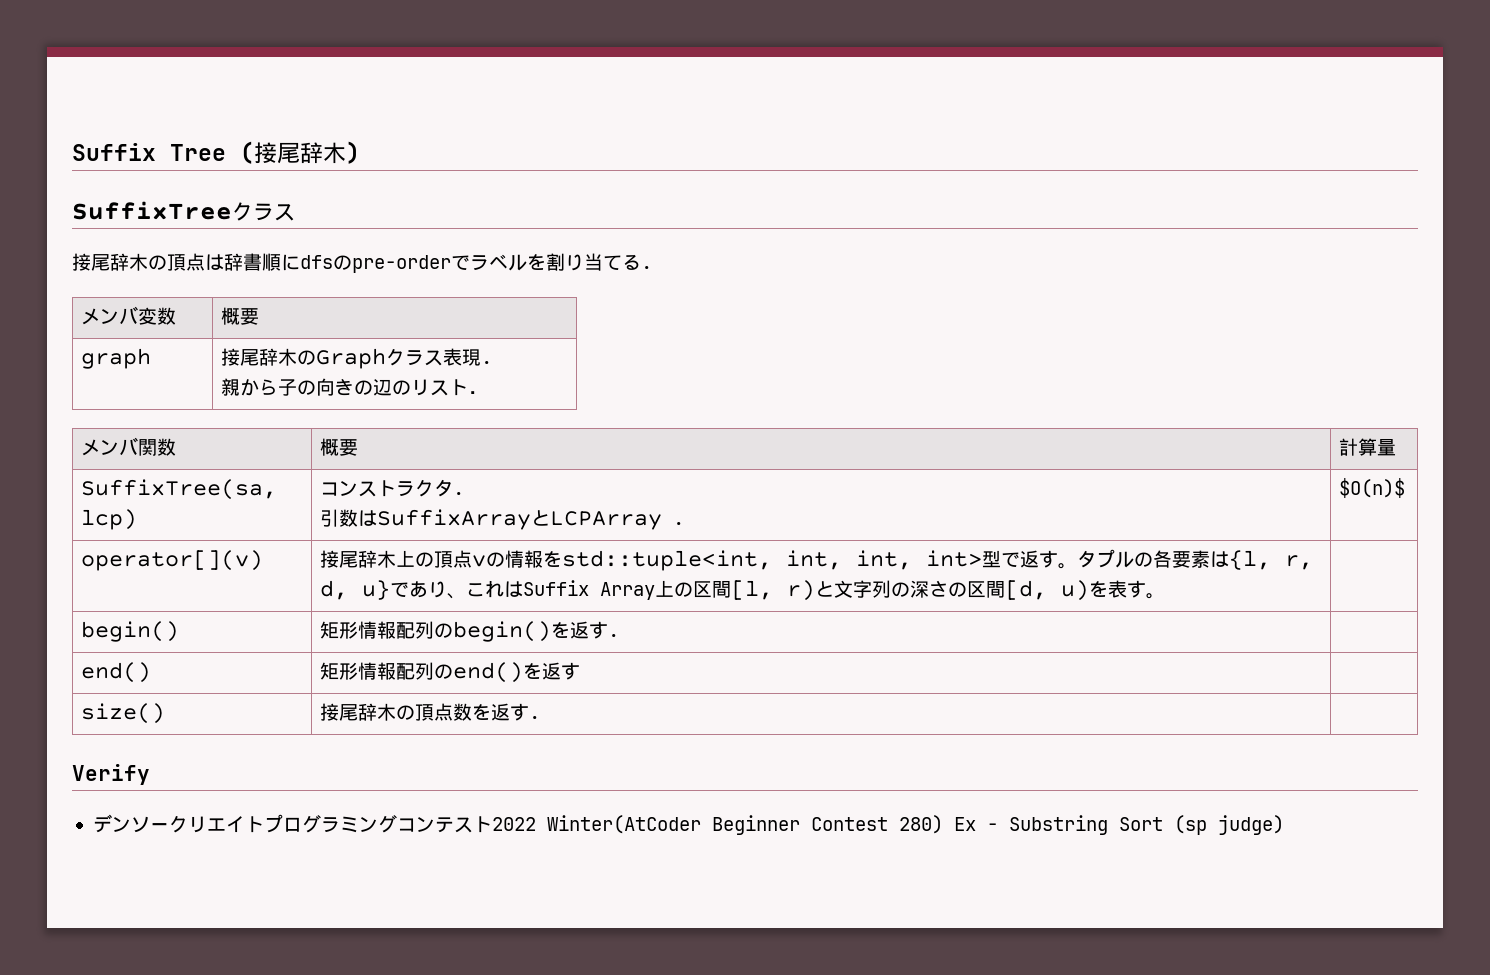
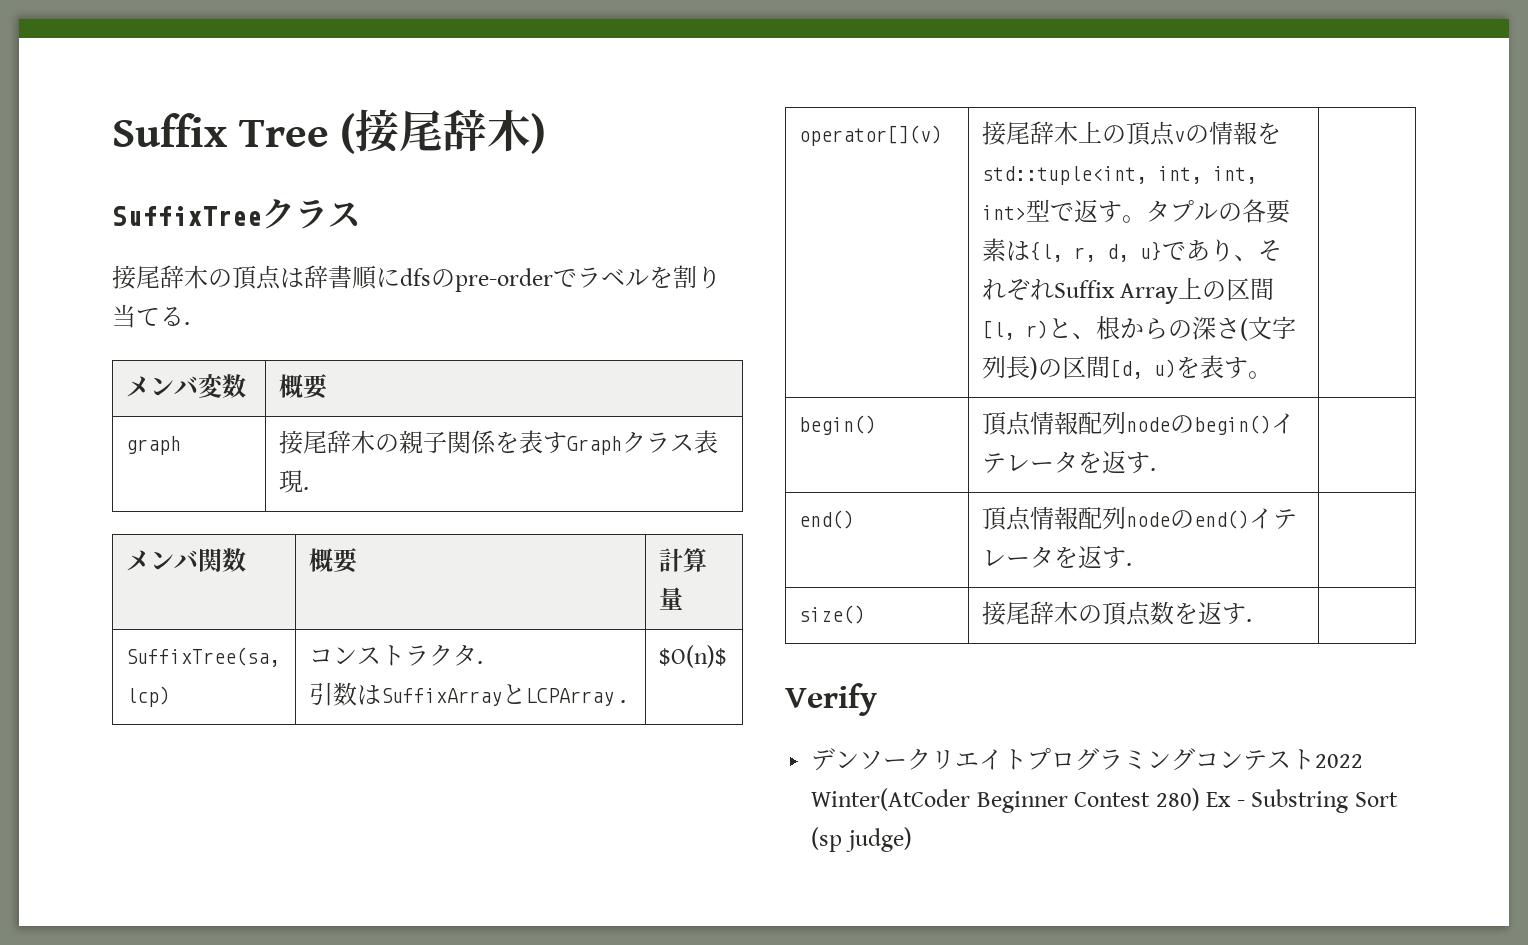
- graph | 接尾辞木のGraphクラス表現.
- 親から子の向きの辺のリスト．
+ graph | 接尾辞木の親子関係を表すGraphクラス表現.
- タプルの各要素は{l, r, d, u}であり、これはSuffix Array上の区間[l, r)と文字列の深さの区間[d, u)を表す。
+ タプルの各要素は{l, r, d, u}であり、それぞれSuffix Array上の区間[l, r)と、根からの深さ(文字列長)の区間[d, u)を表す。
- begin() | 矩形情報配列のbegin()を返す. |
+ begin() | 頂点情報配列nodeのbegin()イテレータを返す. |
- end() | 矩形情報配列のend()を返す |
+ end() | 頂点情報配列nodeのend()イテレータを返す. |

